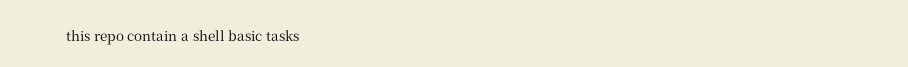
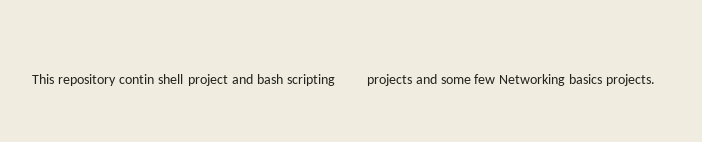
- this repo contain a shell basic tasks
+ This repository contin shell project and bash scripting projects and some few Networking basics projects.

